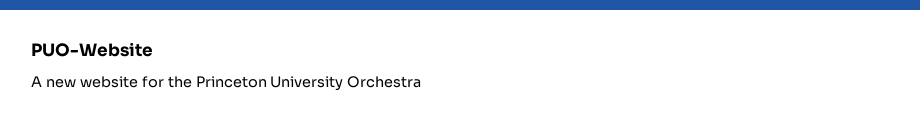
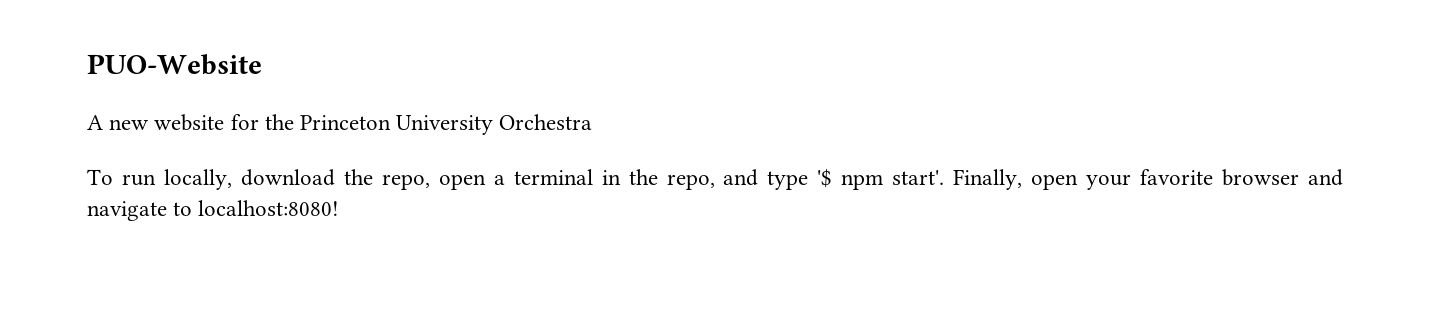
+ To run locally, download the repo, open a terminal in the repo, and type '$ npm start'. Finally, open your favorite browser and navigate to localhost:8080!

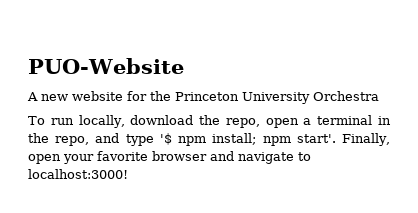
- To run locally, download the repo, open a terminal in the repo, and type '$ npm start'.
+ To run locally, download the repo, open a terminal in the repo, and type '$ npm install; npm start'.
- Finally, open your favorite browser and navigate to localhost:8080!
+ Finally, open your favorite browser and navigate to localhost:3000!

